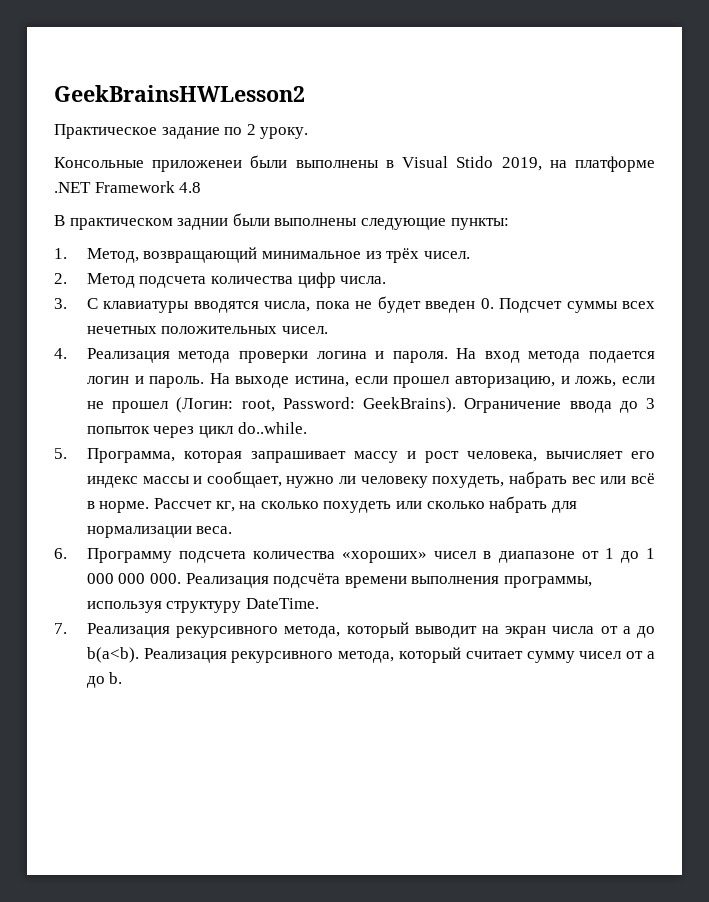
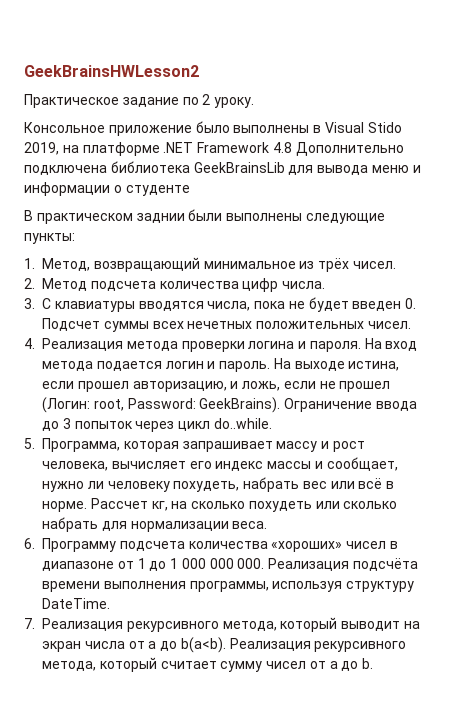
- Консольные приложенеи были выполнены в Visual Stido 2019, на платформе .NET Framework 4.8
+ Консольное приложение было выполнены в Visual Stido 2019, на платформе .NET Framework 4.8 Дополнительно подключена библиотека GeekBrainsLib для вывода меню и информации о студенте

